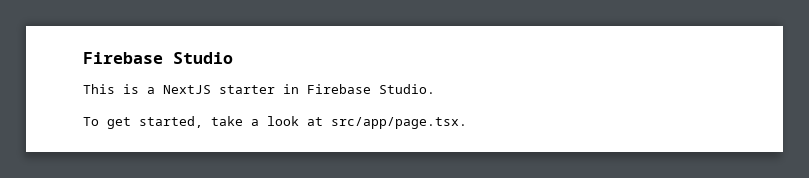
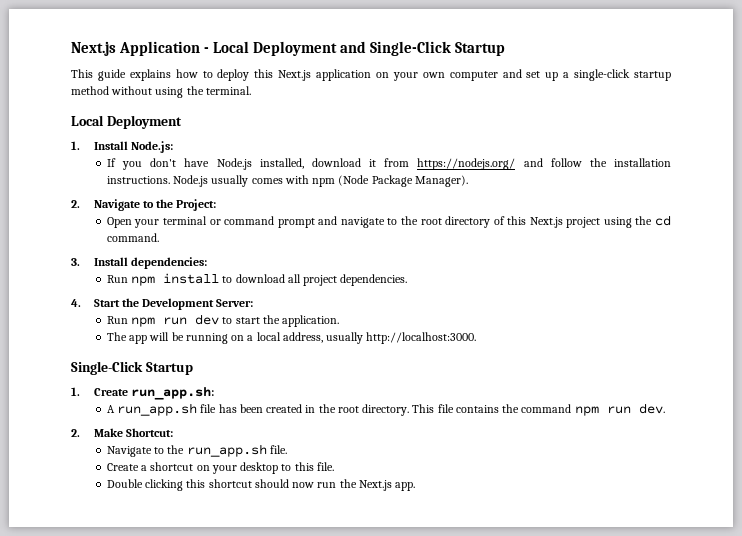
- Firebase Studio
- This is a NextJS starter in Firebase Studio.
- To get started, take a look at src/app/page.tsx.
+ Next.js Application - Local Deployment and Single-Click Startup
+ This guide explains how to deploy this Next.js application on your own computer and set up a single-click startup method without using the terminal.
+ Local Deployment
+ 1. Install Node.js:
+ If you don't have Node.js installed, download it from https://nodejs.org/ and follow the installation instructions. Node.js usually comes with npm (Node Package Manager).
+ 2. Navigate to the Project:
+ Open your terminal or command prompt and navigate to the root directory of this Next.js project using the cd command.
+ 3. Install dependencies:
+ Run npm install to download all project dependencies.
+ 4. Start the Development Server:
+ Run npm run dev to start the application.
+ The app will be running on a local address, usually http://localhost:3000.
+ Single-Click Startup
+ 1. Create run_app.sh:
+ A run_app.sh file has been created in the root directory. This file contains the command npm run dev.
+ 2. Make Shortcut:
+ Navigate to the run_app.sh file.
+ Create a shortcut on your desktop to this file.
+ Double clicking this shortcut should now run the Next.js app.

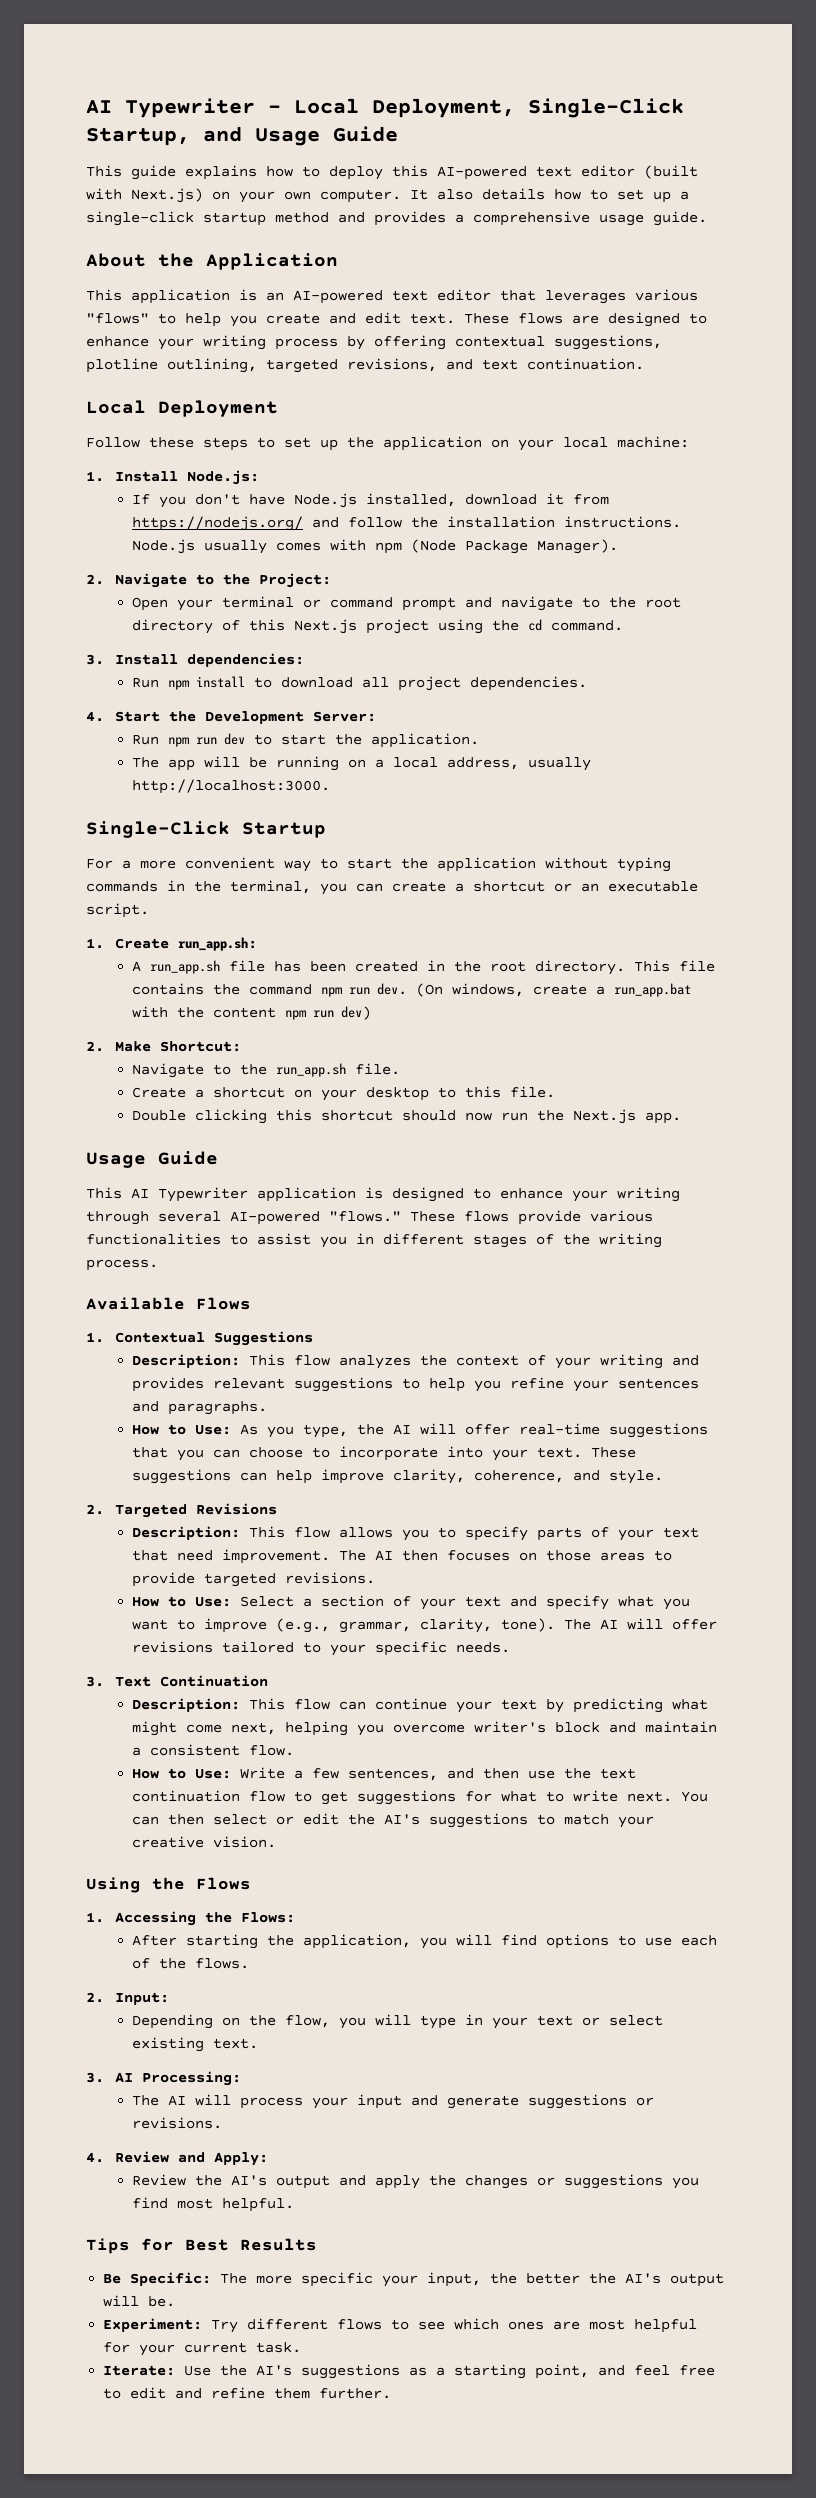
- Next.js Application - Local Deployment and Single-Click Startup
+ AI Typewriter - Local Deployment, Single-Click Startup, and Usage Guide
- This guide explains how to deploy this Next.js application on your own computer and set up a single-click startup method without using the terminal.
+ This guide explains how to deploy this AI-powered text editor (built with Next.js) on your own computer. It also details how to set up a single-click startup method and provides a comprehensive usage guide.
+ About the Application
+ This application is an AI-powered text editor that leverages various "flows" to help you create and edit text. These flows are designed to enhance your writing process by offering contextual suggestions, plotline outlining, targeted revisions, and text continuation.
  Local Deployment
+ Follow these steps to set up the application on your local machine:
+ For a more convenient way to start the application without typing commands in the terminal, you can create a shortcut or an executable script.
+ (On windows, create a run_app.bat with the content npm run dev)
  Double clicking this shortcut should now run the Next.js app.
+ Usage Guide
+ This AI Typewriter application is designed to enhance your writing through several AI-powered "flows." These flows provide various functionalities to assist you in different stages of the writing process.
+ Available Flows
+ 1. Contextual Suggestions
+ Description: This flow analyzes the context of your writing and provides relevant suggestions to help you refine your sentences and paragraphs.
+ How to Use: As you type, the AI will offer real-time suggestions that you can choose to incorporate into your text. These suggestions can help improve clarity, coherence, and style.
+ 2. Targeted Revisions
+ Description: This flow allows you to specify parts of your text that need improvement. The AI then focuses on those areas to provide targeted revisions.
+ How to Use: Select a section of your text and specify what you want to improve (e.g., grammar, clarity, tone). The AI will offer revisions tailored to your specific needs.
+ 3. Text Continuation
+ Description: This flow can continue your text by predicting what might come next, helping you overcome writer's block and maintain a consistent flow.
+ How to Use: Write a few sentences, and then use the text continuation flow to get suggestions for what to write next. You can then select or edit the AI's suggestions to match your creative vision.
+ Using the Flows
+ 1. Accessing the Flows:
+ After starting the application, you will find options to use each of the flows.
+ 2. Input:
+ Depending on the flow, you will type in your text or select existing text.
+ 3. AI Processing:
+ The AI will process your input and generate suggestions or revisions.
+ 4. Review and Apply:
+ Review the AI's output and apply the changes or suggestions you find most helpful.
+ Tips for Best Results
+ Be Specific: The more specific your input, the better the AI's output will be.
+ Experiment: Try different flows to see which ones are most helpful for your current task.
+ Iterate: Use the AI's suggestions as a starting point, and feel free to edit and refine them further.

